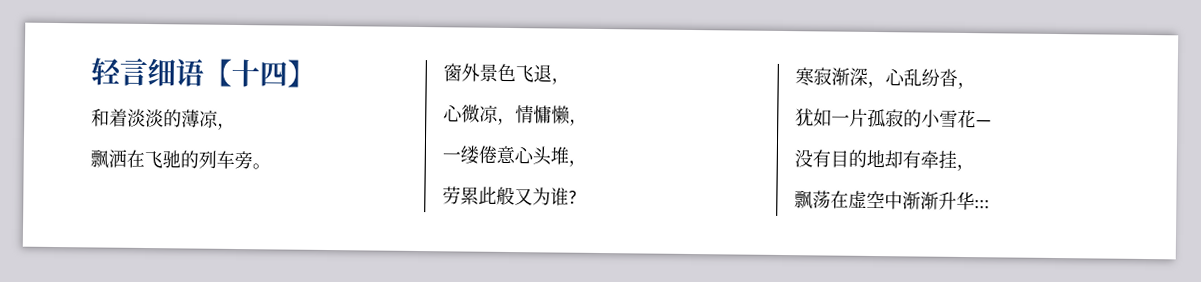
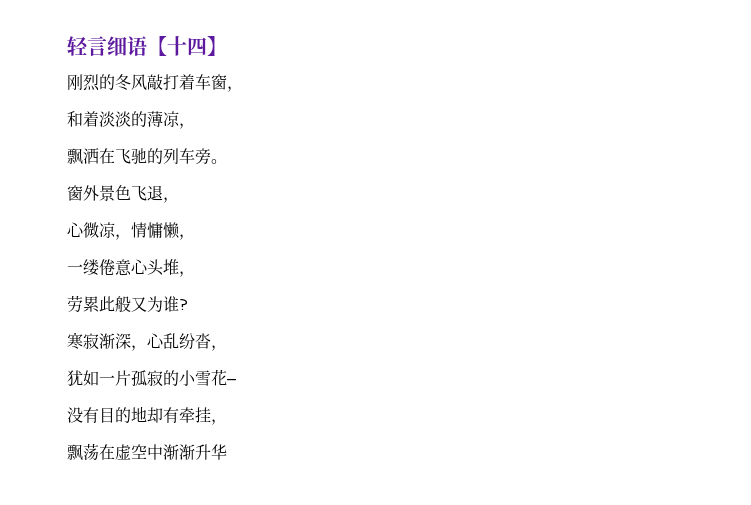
+ 刚烈的冬风敲打着车窗，
- 飘荡在虚空中渐渐升华:::
+ 飘荡在虚空中渐渐升华

